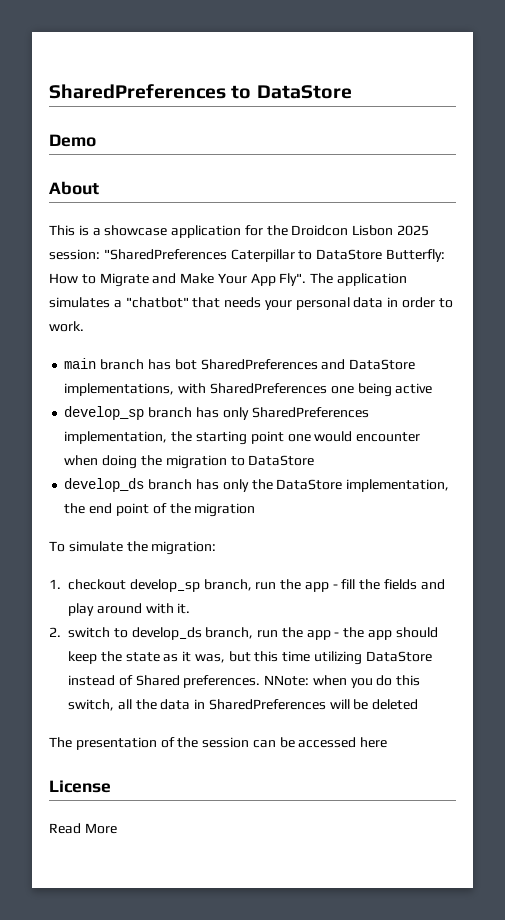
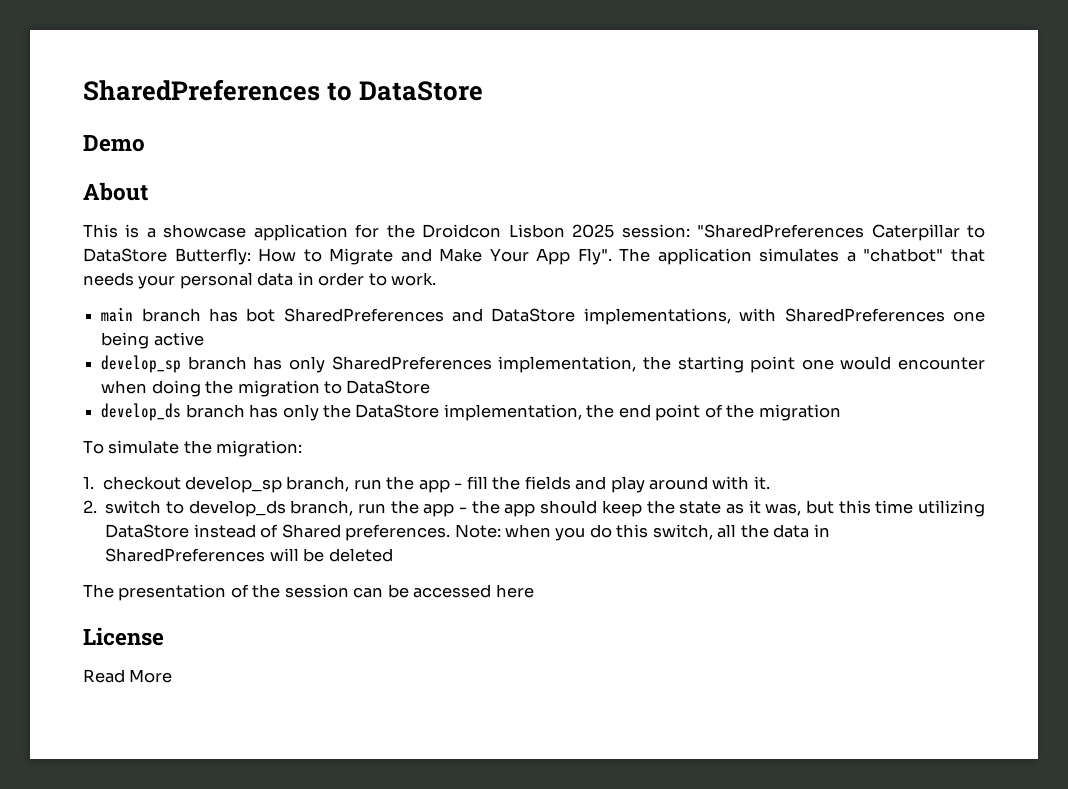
- NNote: when you do this switch, all the data in SharedPreferences will be deleted
+ Note: when you do this switch, all the data in SharedPreferences will be deleted

